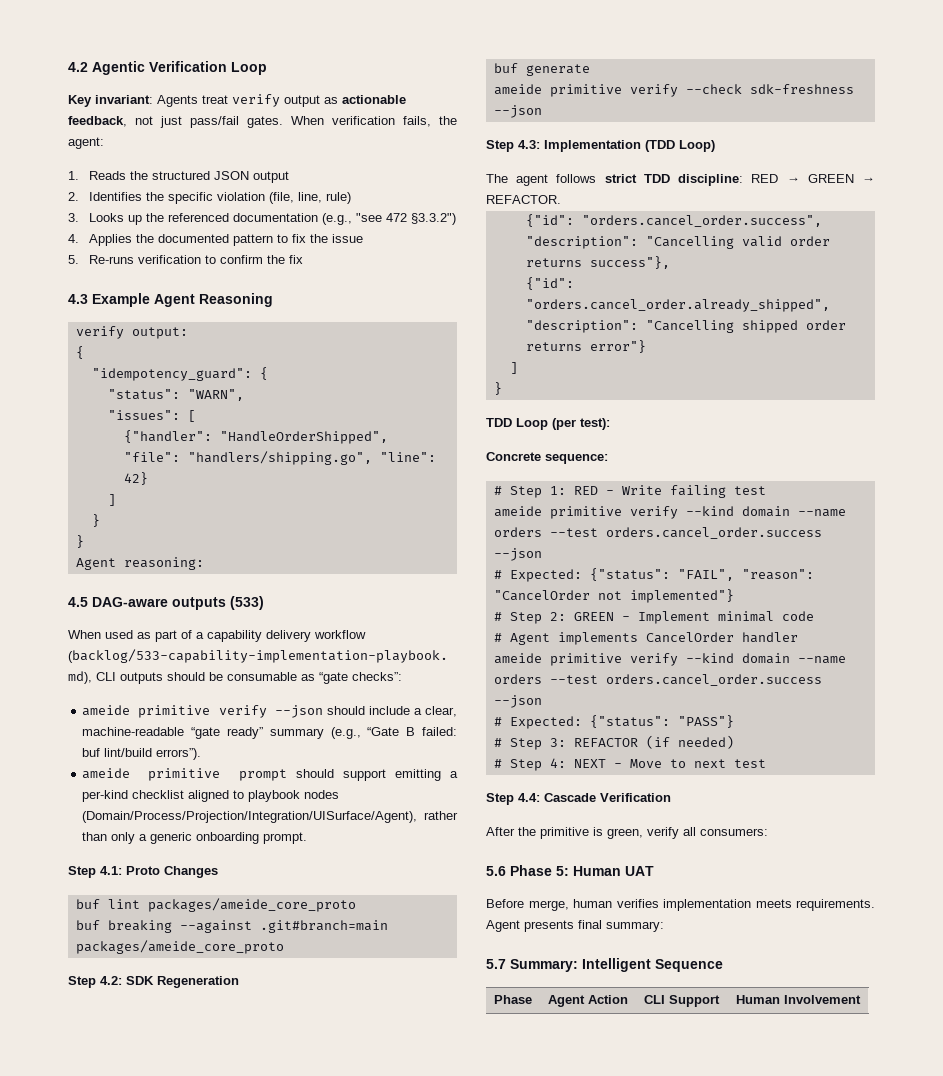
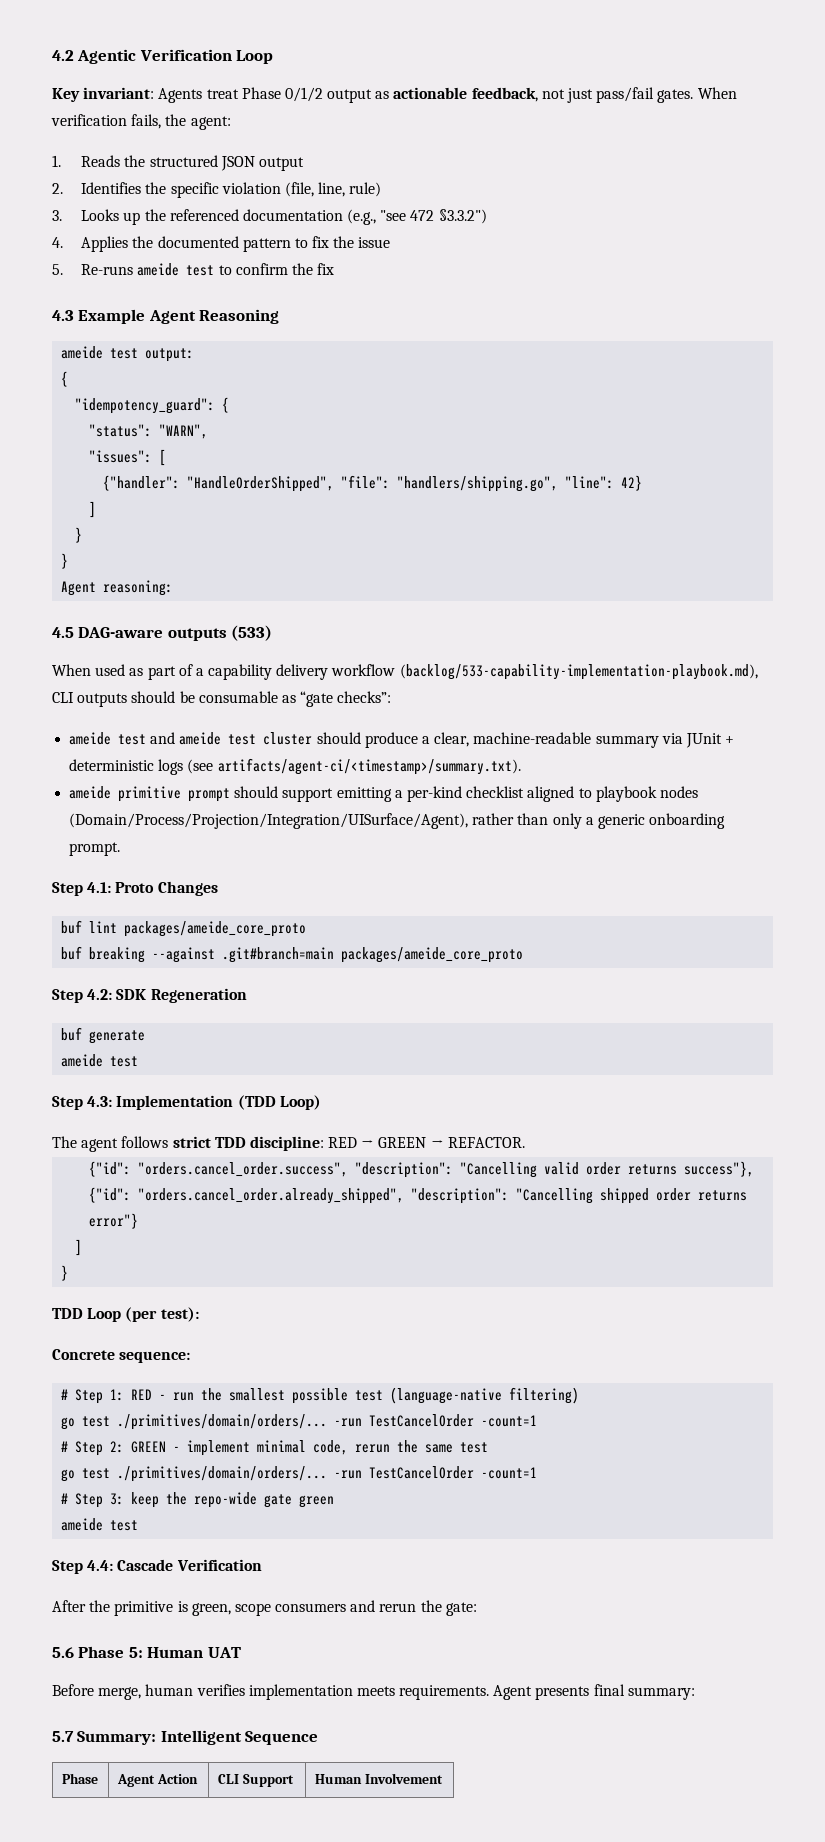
- Key invariant: Agents treat verify output as actionable feedback, not just pass/fail gates.
+ Key invariant: Agents treat Phase 0/1/2 output as actionable feedback, not just pass/fail gates.
- 5. Re-runs verification to confirm the fix
+ 5. Re-runs ameide test to confirm the fix
- verify output:
+ ameide test output:
- ameide primitive verify --json should include a clear, machine-readable “gate ready” summary (e.g., “Gate B failed: buf lint/build errors”).
+ ameide test and ameide test cluster should produce a clear, machine-readable summary via JUnit + deterministic logs (see artifacts/agent-ci/<timestamp>/summary.txt).
  buf generate
- ameide primitive verify --check sdk-freshness --json
+ ameide test
- # Step 1: RED - Write failing test
- ameide primitive verify --kind domain --name orders --test orders.cancel_order.success --json
- # Expected: {"status": "FAIL", "reason": "CancelOrder not implemented"}
+ # Step 1: RED - run the smallest possible test (language-native filtering)
+ go test ./primitives/domain/orders/... -run TestCancelOrder -count=1
- # Step 2: GREEN - Implement minimal code
- # Agent implements CancelOrder handler
- ameide primitive verify --kind domain --name orders --test orders.cancel_order.success --json
- # Expected: {"status": "PASS"}
- # Step 3: REFACTOR (if needed)
- # Step 4: NEXT - Move to next test
+ # Step 2: GREEN - implement minimal code, rerun the same test
+ go test ./primitives/domain/orders/... -run TestCancelOrder -count=1
+ # Step 3: keep the repo-wide gate green
+ ameide test
- After the primitive is green, verify all consumers:
+ After the primitive is green, scope consumers and rerun the gate:

